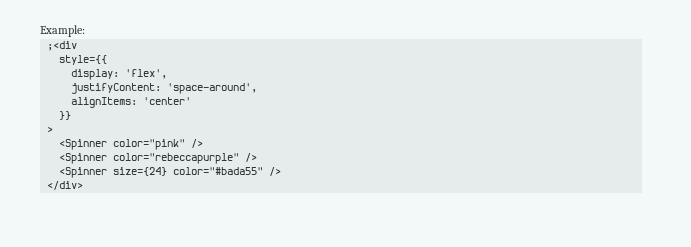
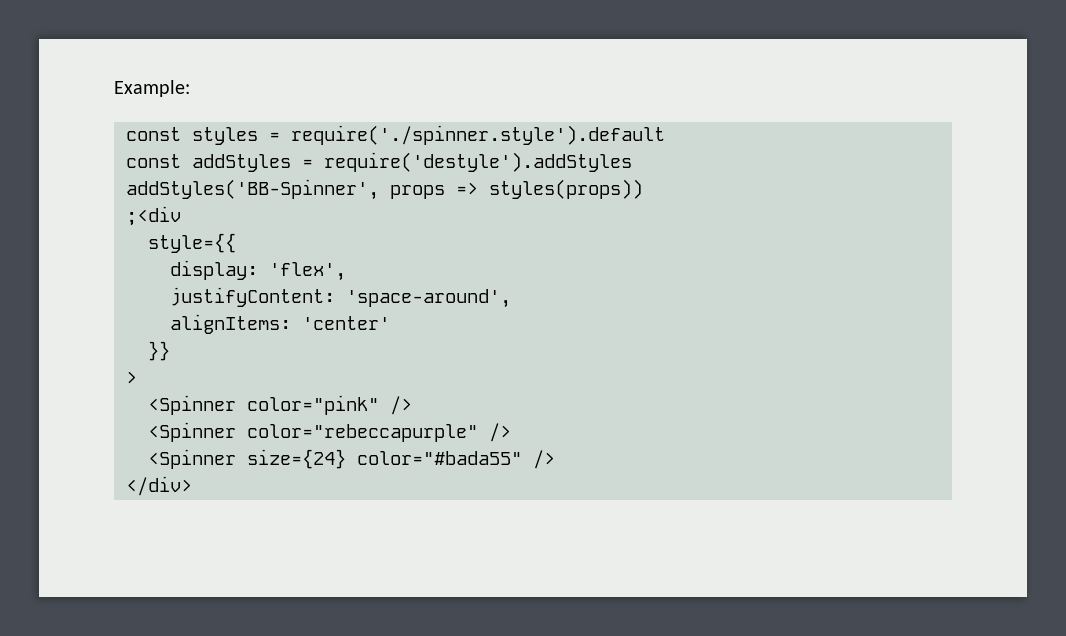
+ const styles = require('./spinner.style').default
+ const addStyles = require('destyle').addStyles
+ addStyles('BB-Spinner', props => styles(props))

